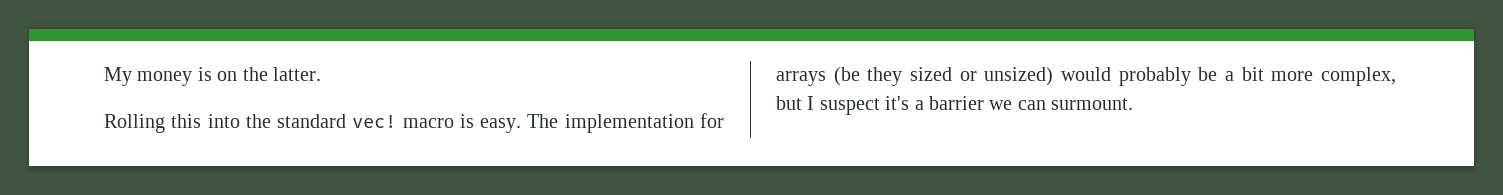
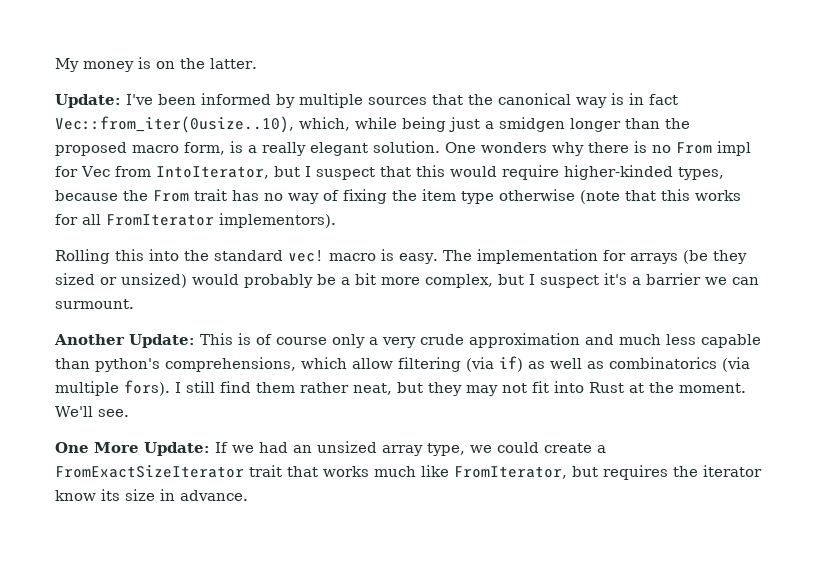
+ Update: I've been informed by multiple sources that the canonical way is in fact Vec::from_iter(0usize..10), which, while being just a smidgen longer than the proposed macro form, is a really elegant solution. One wonders why there is no From impl for Vec from IntoIterator, but I suspect that this would require higher-kinded types, because the From trait has no way of fixing the item type otherwise (note that this works for all FromIterator implementors).
+ Another Update: This is of course only a very crude approximation and much less capable than python's comprehensions, which allow filtering (via if) as well as combinatorics (via multiple fors). I still find them rather neat, but they may not fit into Rust at the moment. We'll see.
+ One More Update: If we had an unsized array type, we could create a FromExactSizeIterator trait that works much like FromIterator, but requires the iterator know its size in advance.

